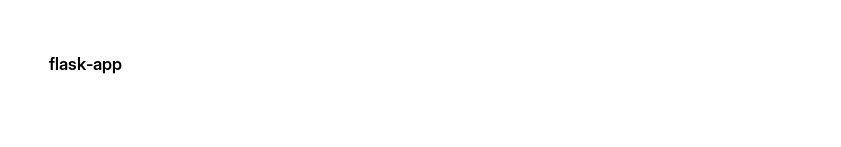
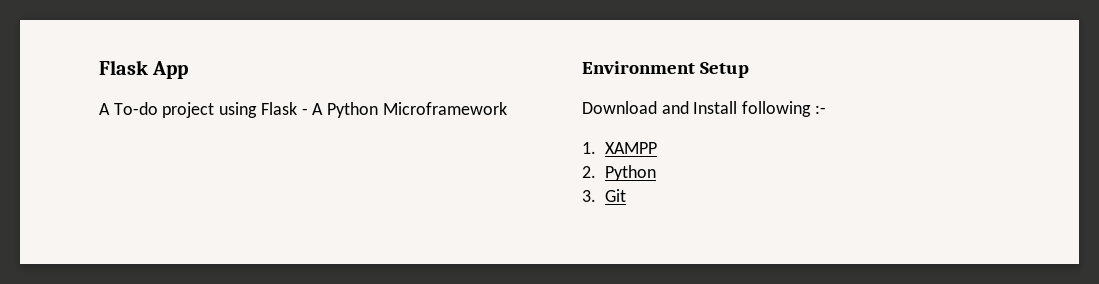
- flask-app
+ Flask App
+ A To-do project using Flask - A Python Microframework
+ Environment Setup
+ Download and Install following :-
+ 1. XAMPP
+ 2. Python
+ 3. Git

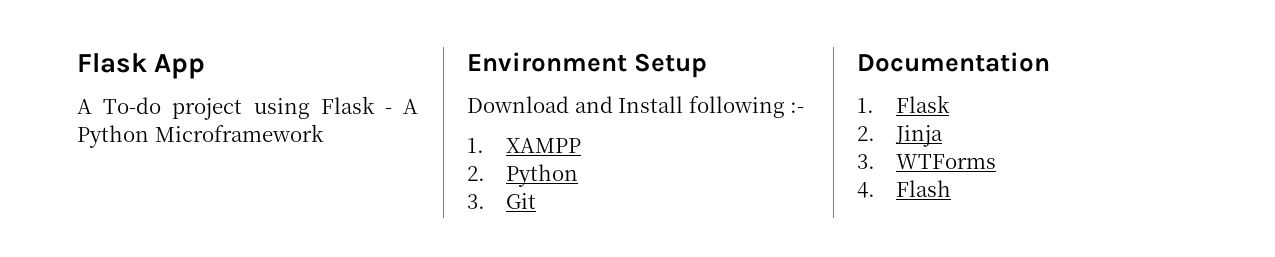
+ Documentation
+ 1. Flask
+ 2. Jinja
+ 3. WTForms
+ 4. Flash

